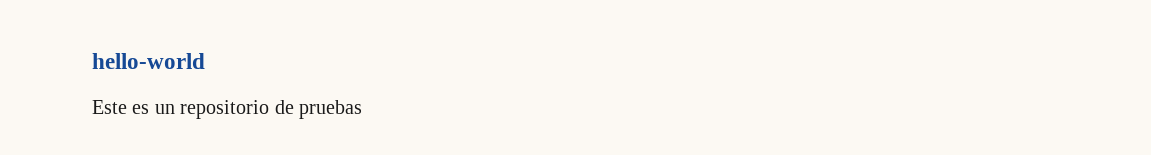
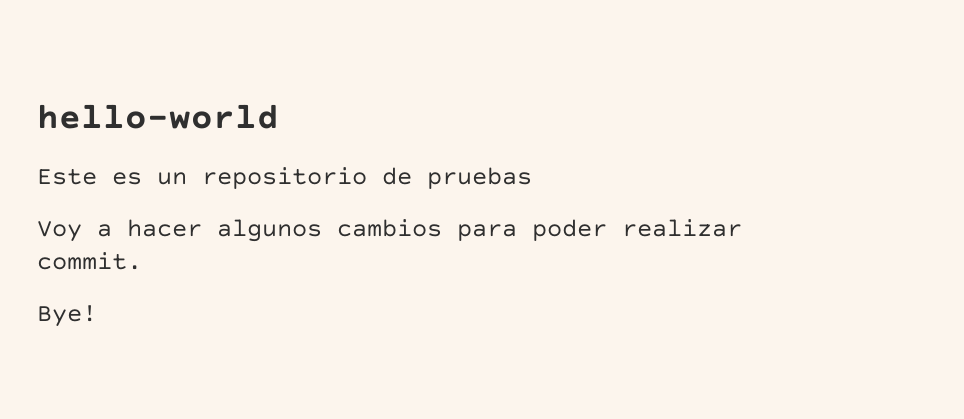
+ Voy a hacer algunos cambios para poder realizar commit.
+ Bye!

